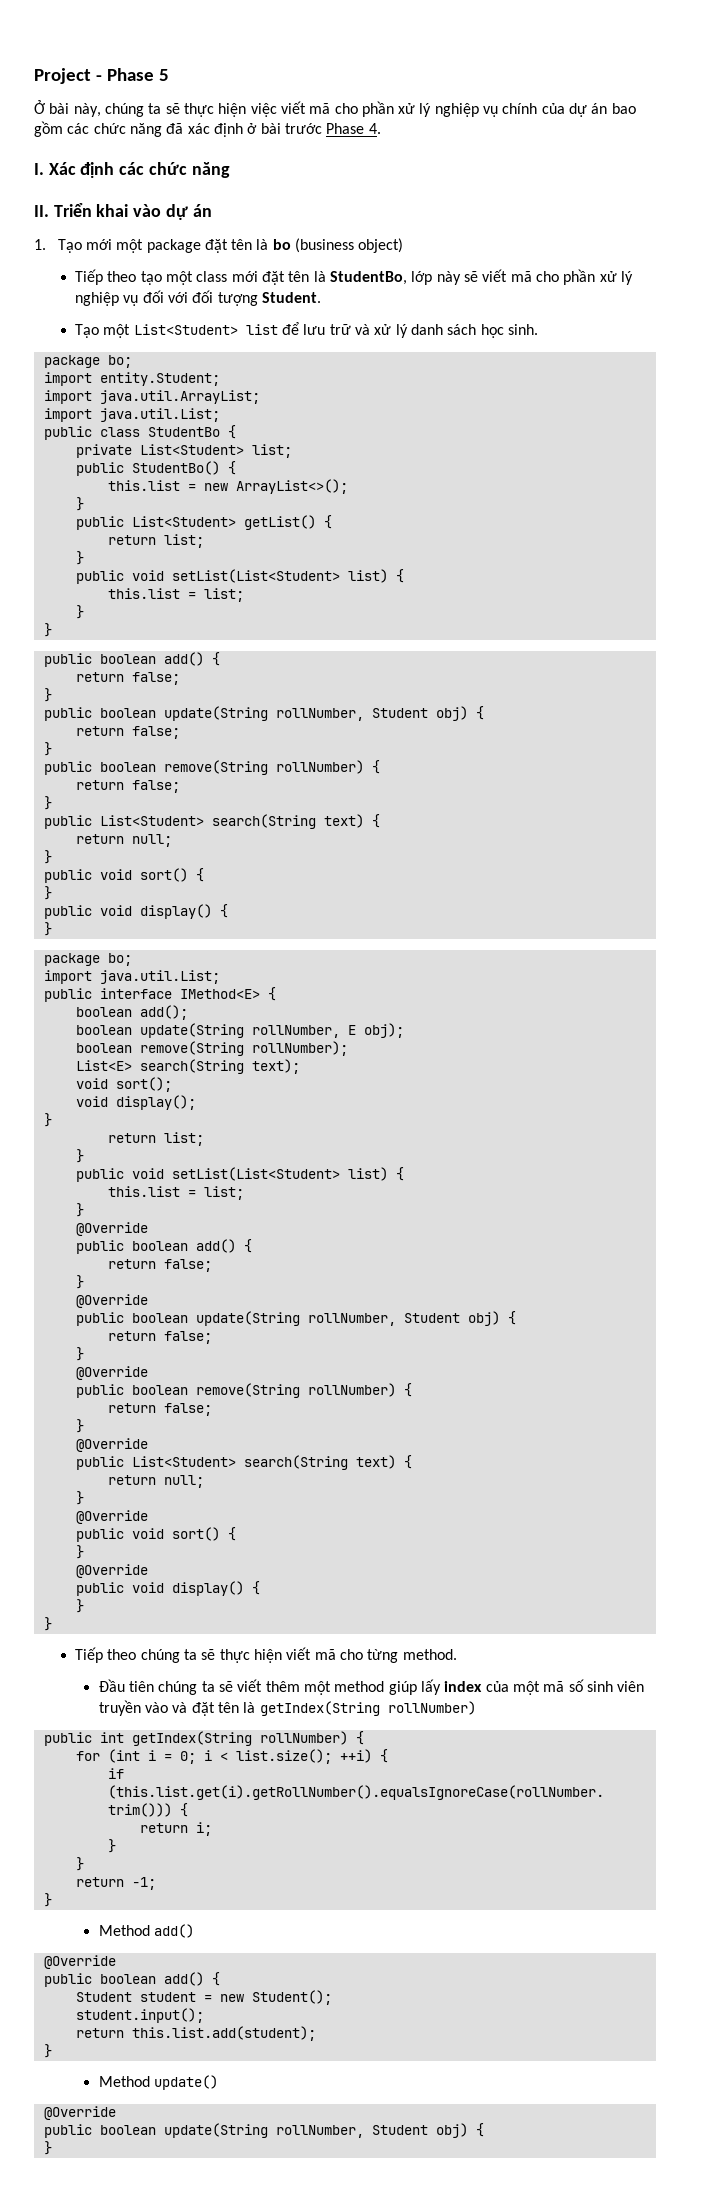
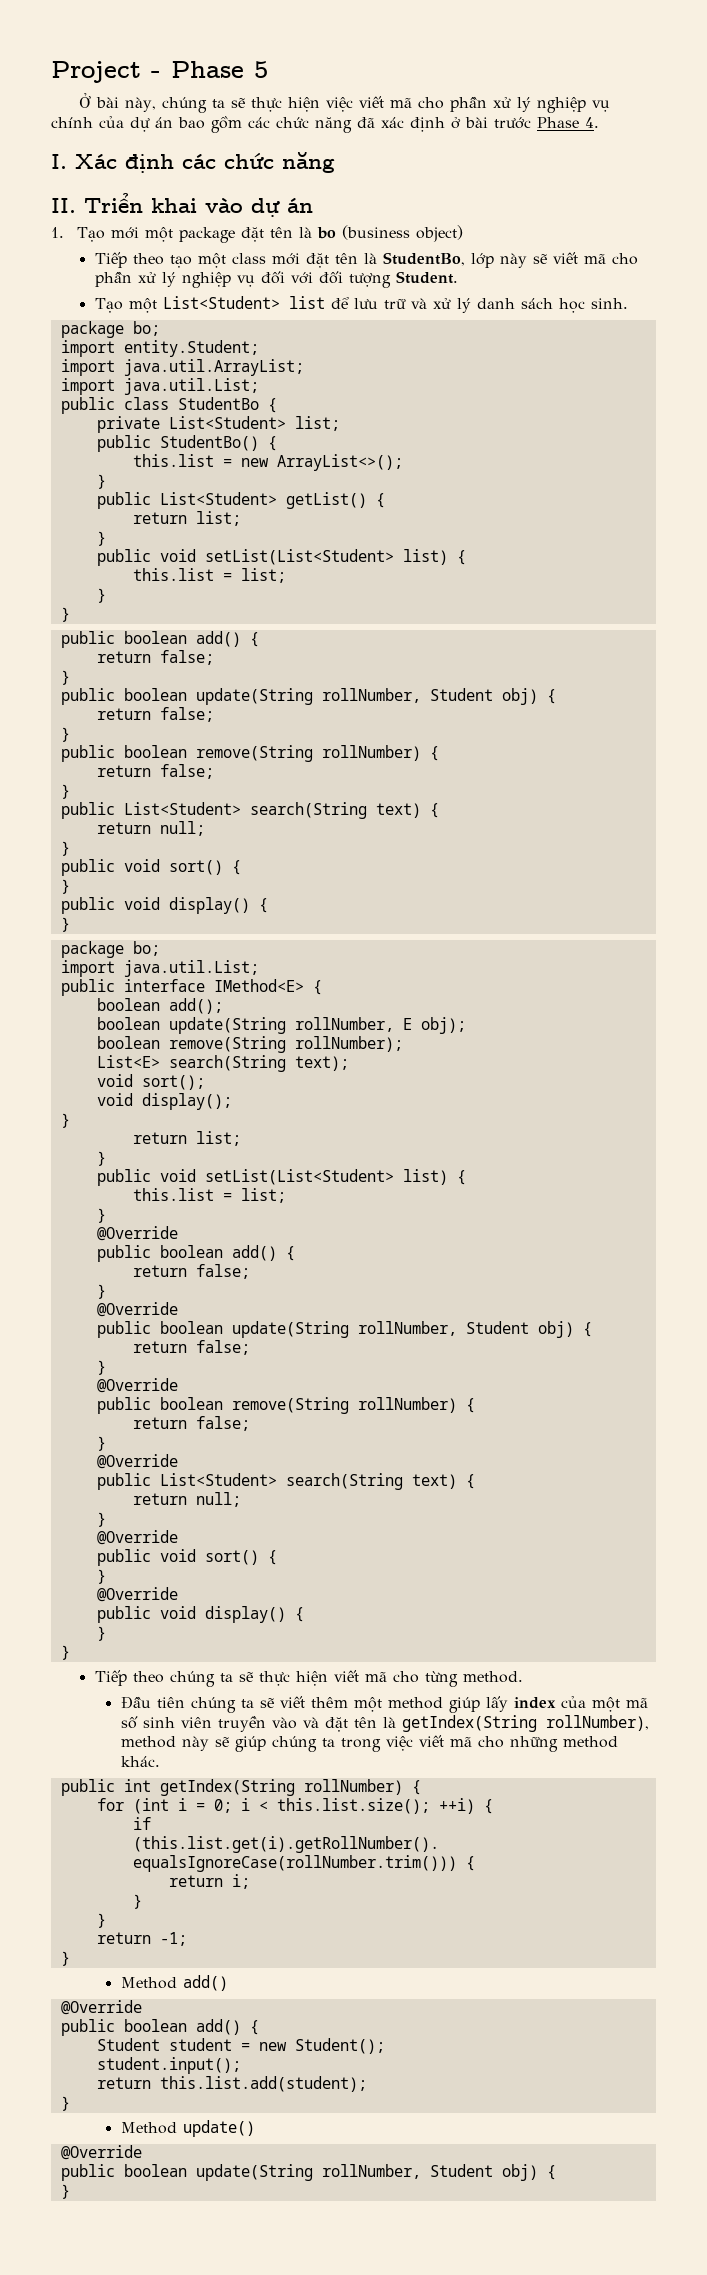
- Đầu tiên chúng ta sẽ viết thêm một method giúp lấy index của một mã số sinh viên truyền vào và đặt tên là getIndex(String rollNumber)
+ Đầu tiên chúng ta sẽ viết thêm một method giúp lấy index của một mã số sinh viên truyền vào và đặt tên là getIndex(String rollNumber), method này sẽ giúp chúng ta trong việc viết mã cho những method khác.
- for (int i = 0; i < list.size(); ++i) {
+ for (int i = 0; i < this.list.size(); ++i) {

